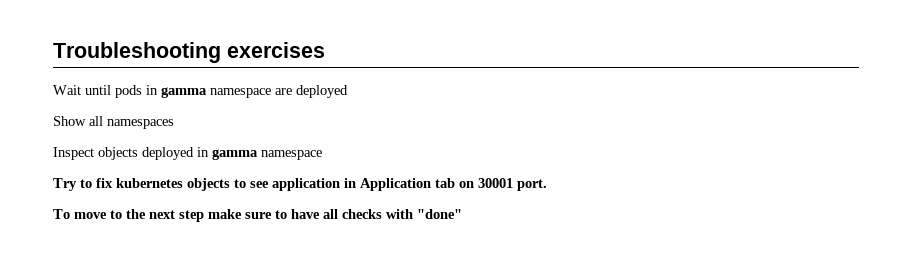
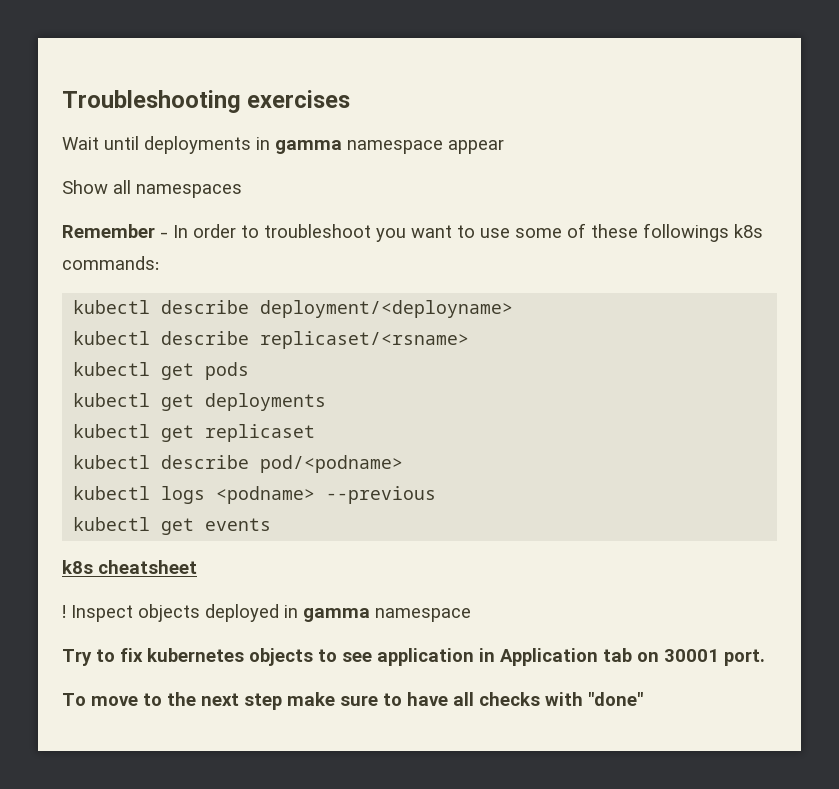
- Wait until pods in gamma namespace are deployed
+ Wait until deployments in gamma namespace appear
+ Remember - In order to troubleshoot you want to use some of these followings k8s commands:
+ kubectl describe deployment/<deployname>
+ kubectl describe replicaset/<rsname>
+ kubectl get pods
+ kubectl get deployments
+ kubectl get replicaset
+ kubectl describe pod/<podname>
+ kubectl logs <podname> --previous
+ kubectl get events
+ k8s cheatsheet
+ !

